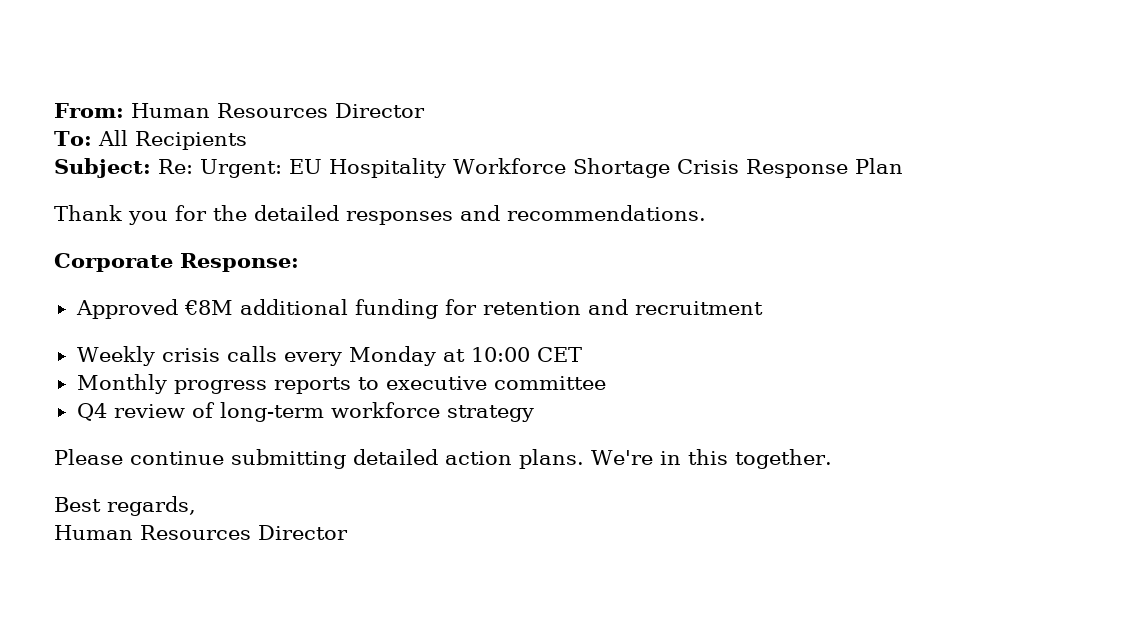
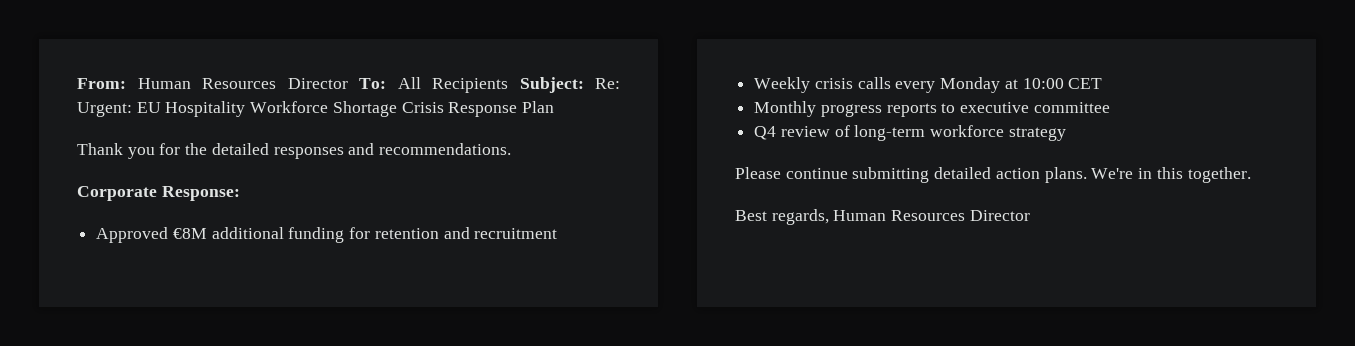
- From: Human Resources Director
- To: All Recipients
- Subject: Re: Urgent: EU Hospitality Workforce Shortage Crisis Response Plan
+ From: Human Resources Director To: All Recipients Subject: Re: Urgent: EU Hospitality Workforce Shortage Crisis Response Plan
- Best regards,
- Human Resources Director
+ Best regards, Human Resources Director

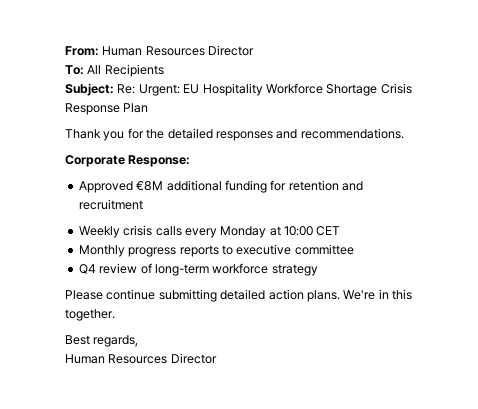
- From: Human Resources Director To: All Recipients Subject: Re: Urgent: EU Hospitality Workforce Shortage Crisis Response Plan
+ From: Human Resources Director
+ To: All Recipients
+ Subject: Re: Urgent: EU Hospitality Workforce Shortage Crisis Response Plan
- Best regards, Human Resources Director
+ Best regards,
+ Human Resources Director

